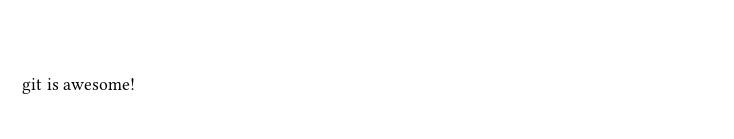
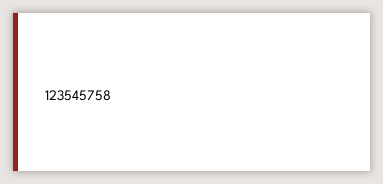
- git is awesome!
+ 123545758

